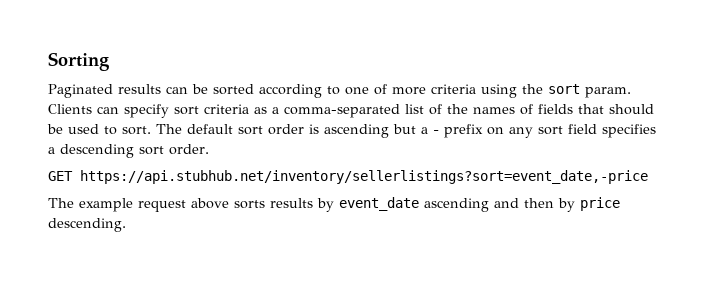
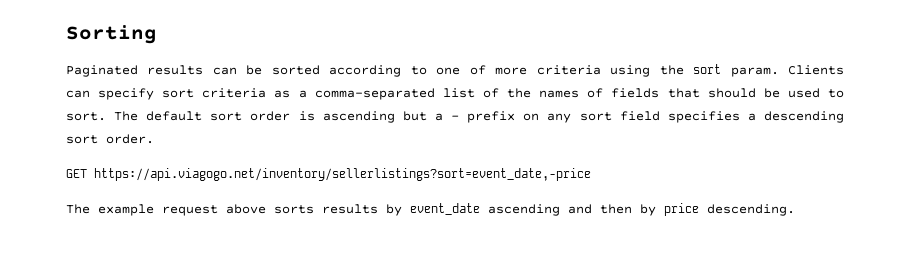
- GET https://api.stubhub.net/inventory/sellerlistings?sort=event_date,-price
+ GET https://api.viagogo.net/inventory/sellerlistings?sort=event_date,-price

